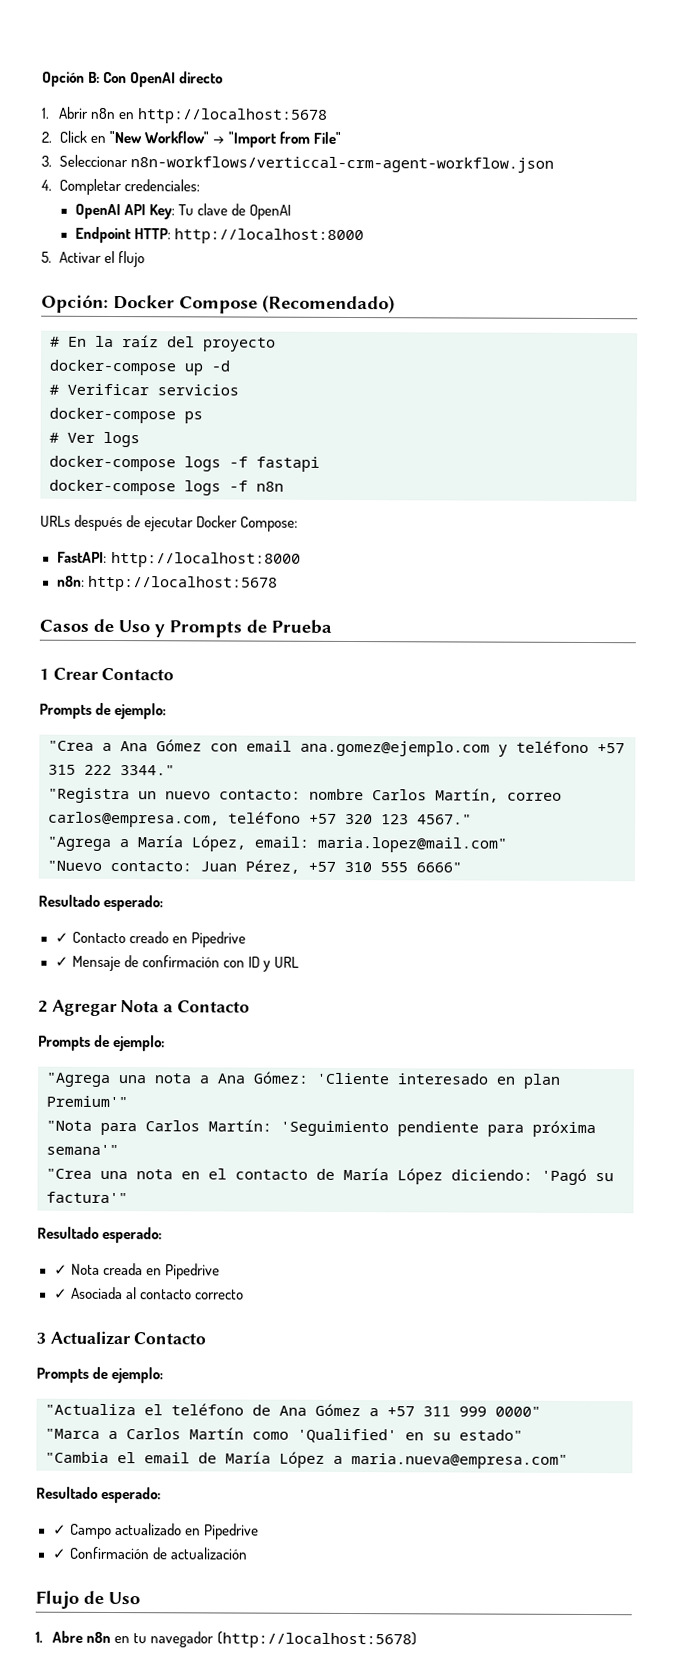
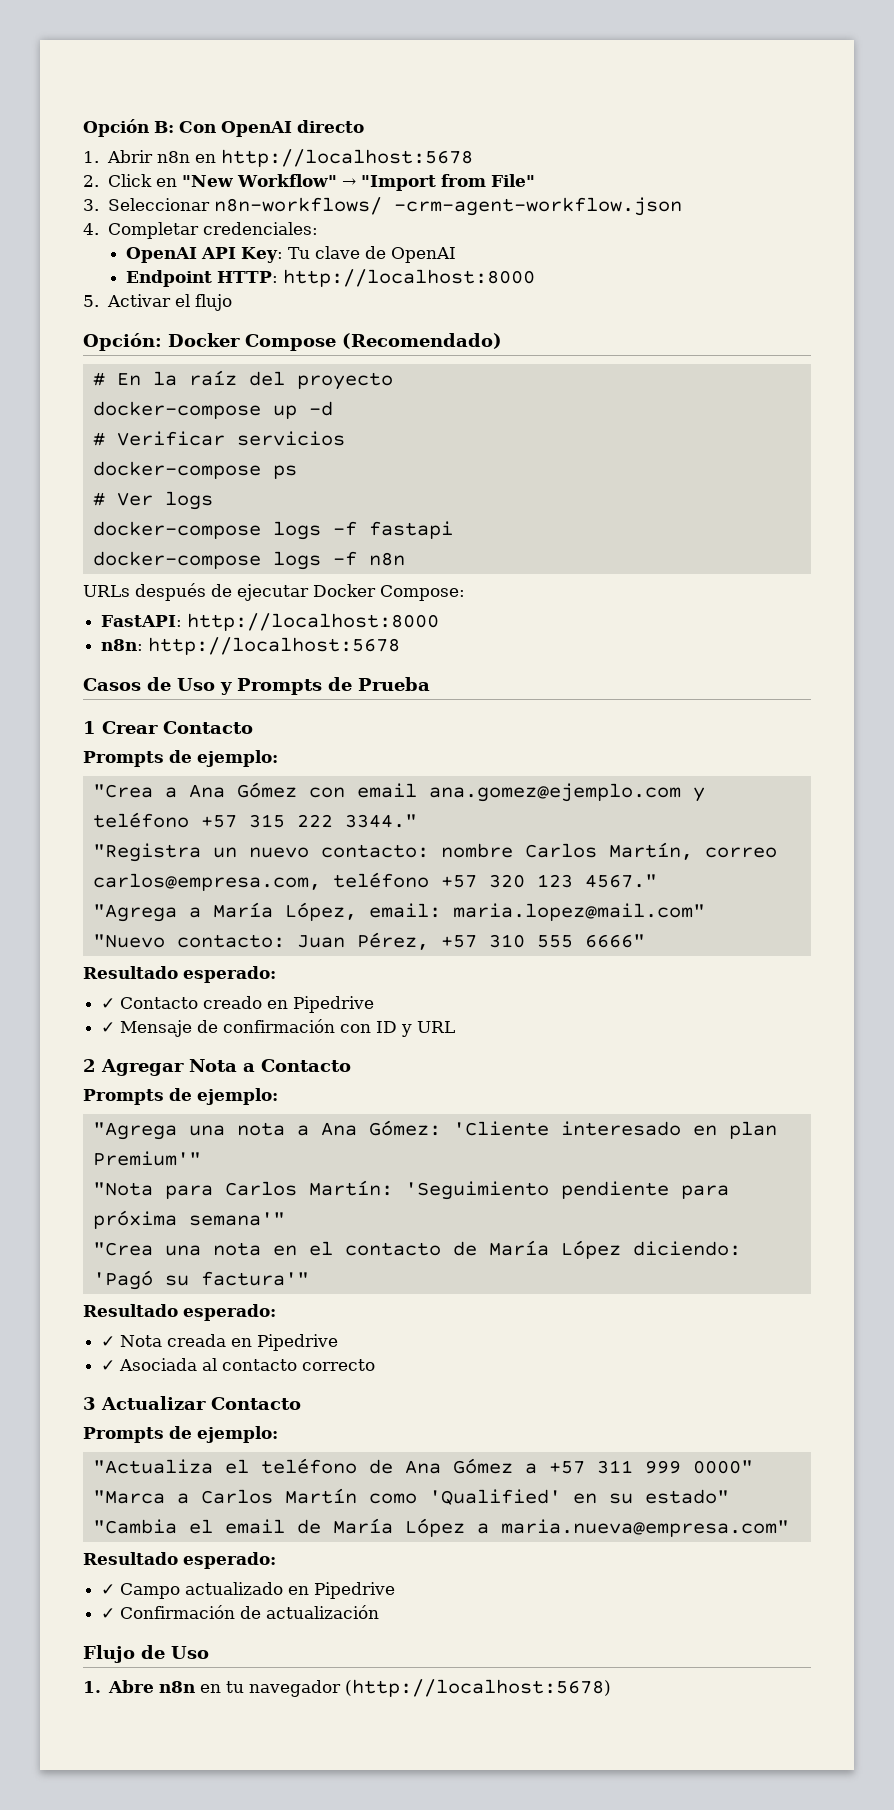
- 3. Seleccionar n8n-workflows/verticcal-crm-agent-workflow.json
+ 3. Seleccionar n8n-workflows/ -crm-agent-workflow.json

